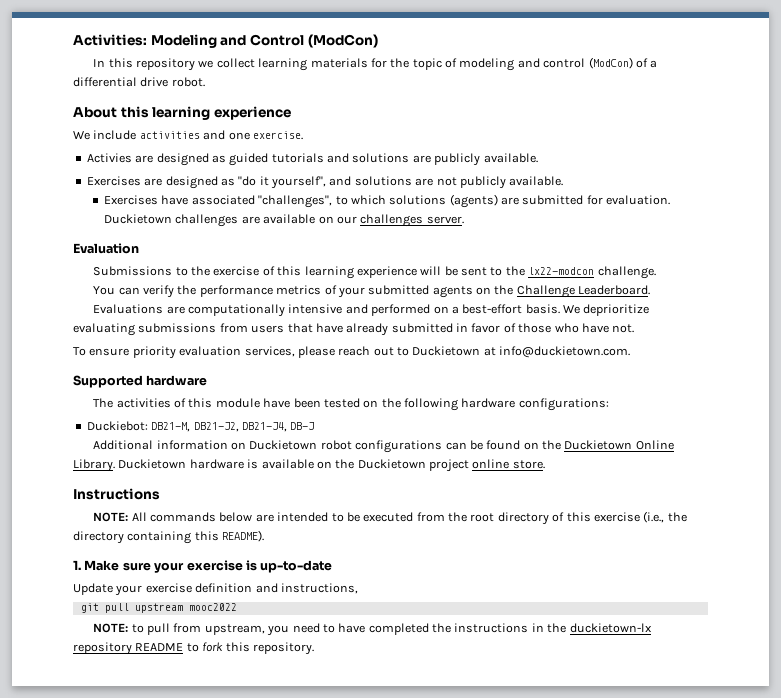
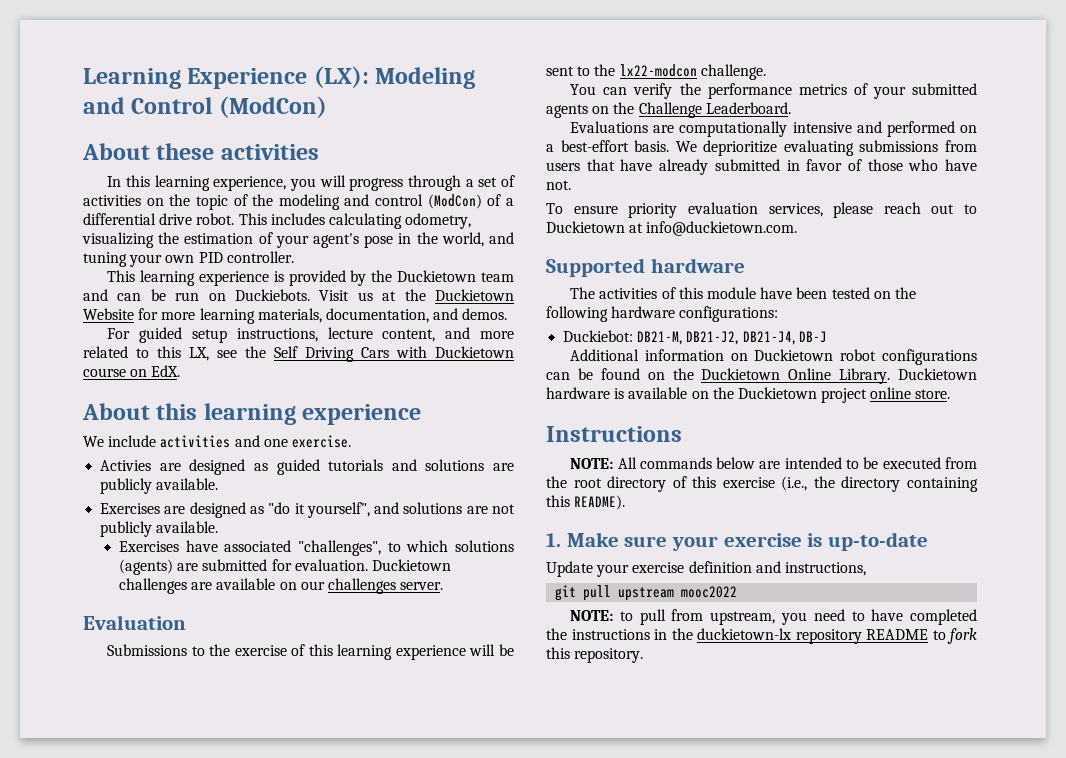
- Activities: Modeling and Control (ModCon)
+ Learning Experience (LX): Modeling and Control (ModCon)
+ About these activities
- In this repository we collect learning materials for the topic of modeling and control (ModCon) of a differential drive robot.
+ In this learning experience, you will progress through a set of activities on the topic of the modeling and control (ModCon) of a differential drive robot. This includes calculating odometry, visualizing the estimation of your agent's pose in the world, and tuning your own PID controller.
+ This learning experience is provided by the Duckietown team and can be run on Duckiebots. Visit us at the Duckietown Website for more learning materials, documentation, and demos.
+ For guided setup instructions, lecture content, and more related to this LX, see the Self Driving Cars with Duckietown course on EdX.

